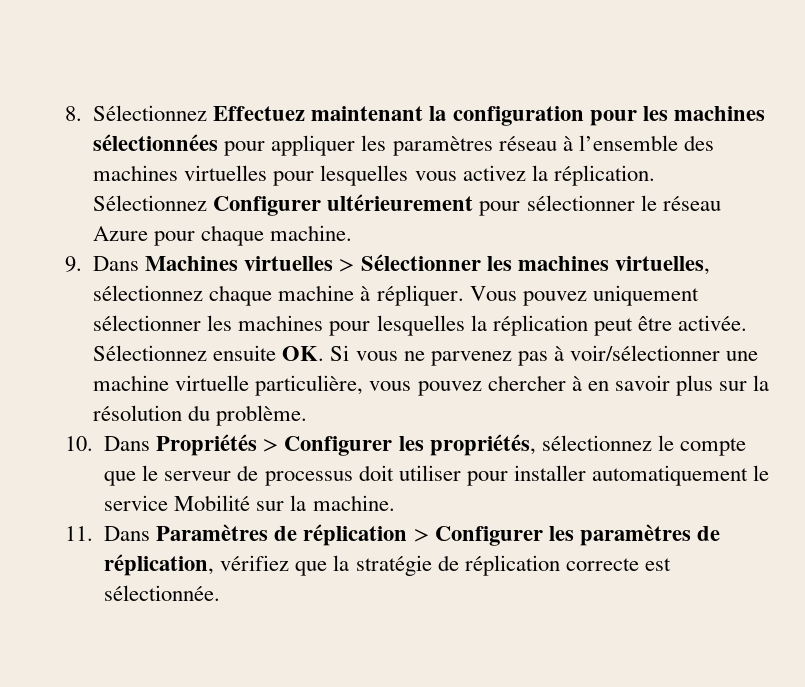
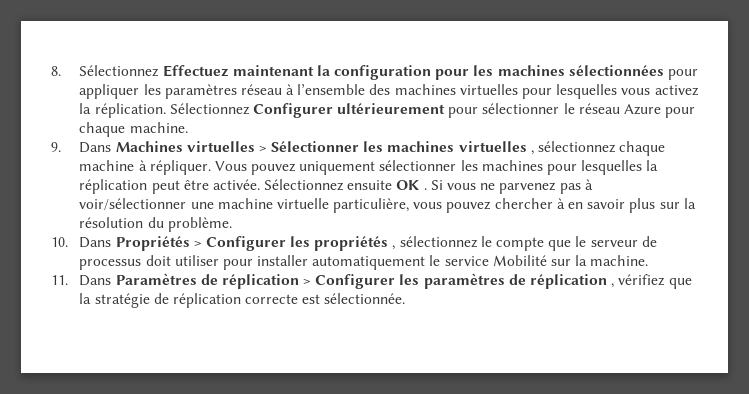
- 9. Dans Machines virtuelles > Sélectionner les machines virtuelles, sélectionnez chaque machine à répliquer.
+ 9. Dans Machines virtuelles > Sélectionner les machines virtuelles , sélectionnez chaque machine à répliquer.
- Sélectionnez ensuite OK. Si vous ne parvenez pas à voir/sélectionner une machine virtuelle particulière, vous pouvez chercher à en savoir plus sur la résolution du problème.
+ Sélectionnez ensuite OK . Si vous ne parvenez pas à voir/sélectionner une machine virtuelle particulière, vous pouvez chercher à en savoir plus sur la résolution du problème.
- 10. Dans Propriétés > Configurer les propriétés, sélectionnez le compte que le serveur de processus doit utiliser pour installer automatiquement le service Mobilité sur la machine.
+ 10. Dans Propriétés > Configurer les propriétés , sélectionnez le compte que le serveur de processus doit utiliser pour installer automatiquement le service Mobilité sur la machine.
- 11. Dans Paramètres de réplication > Configurer les paramètres de réplication, vérifiez que la stratégie de réplication correcte est sélectionnée.
+ 11. Dans Paramètres de réplication > Configurer les paramètres de réplication , vérifiez que la stratégie de réplication correcte est sélectionnée.

